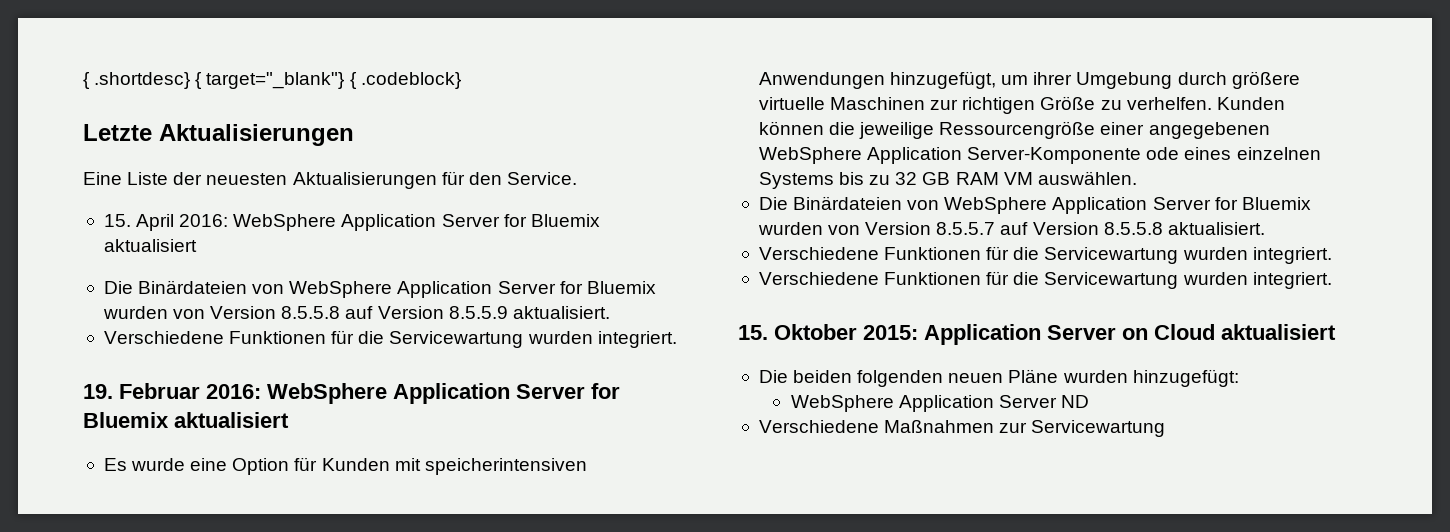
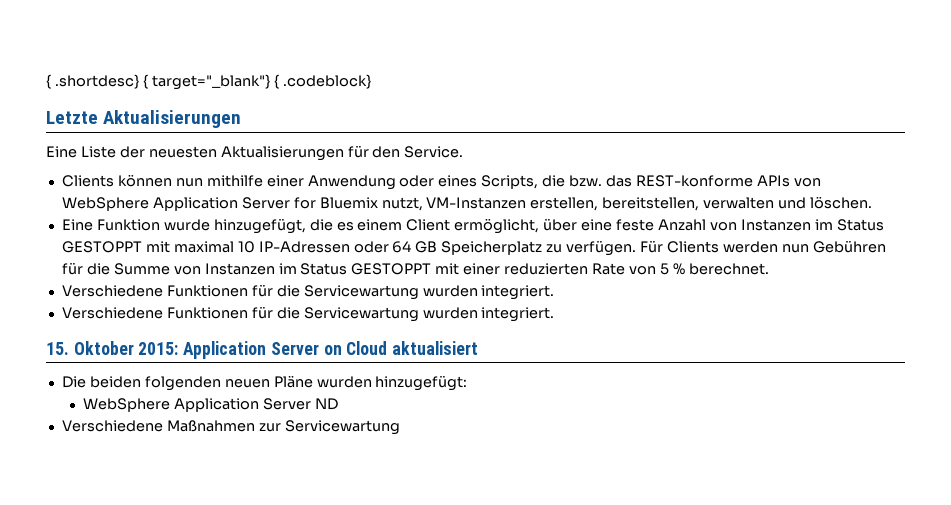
- 15. April 2016: WebSphere Application Server for Bluemix aktualisiert
- Die Binärdateien von WebSphere Application Server for Bluemix wurden von Version 8.5.5.8 auf Version 8.5.5.9 aktualisiert.
- Verschiedene Funktionen für die Servicewartung wurden integriert.
- 19. Februar 2016: WebSphere Application Server for Bluemix aktualisiert
- Es wurde eine Option für Kunden mit speicherintensiven Anwendungen hinzugefügt, um ihrer Umgebung durch größere virtuelle Maschinen zur richtigen Größe zu verhelfen. Kunden können die jeweilige Ressourcengröße einer angegebenen WebSphere Application Server-Komponente ode eines einzelnen Systems bis zu 32 GB RAM VM auswählen.
- Die Binärdateien von WebSphere Application Server for Bluemix wurden von Version 8.5.5.7 auf Version 8.5.5.8 aktualisiert.
+ Clients können nun mithilfe einer Anwendung oder eines Scripts, die bzw. das REST-konforme APIs von WebSphere Application Server for Bluemix nutzt, VM-Instanzen erstellen, bereitstellen, verwalten und löschen.
+ Eine Funktion wurde hinzugefügt, die es einem Client ermöglicht, über eine feste Anzahl von Instanzen im Status GESTOPPT mit maximal 10 IP-Adressen oder 64 GB Speicherplatz zu verfügen. Für Clients werden nun Gebühren für die Summe von Instanzen im Status GESTOPPT mit einer reduzierten Rate von 5 % berechnet.

